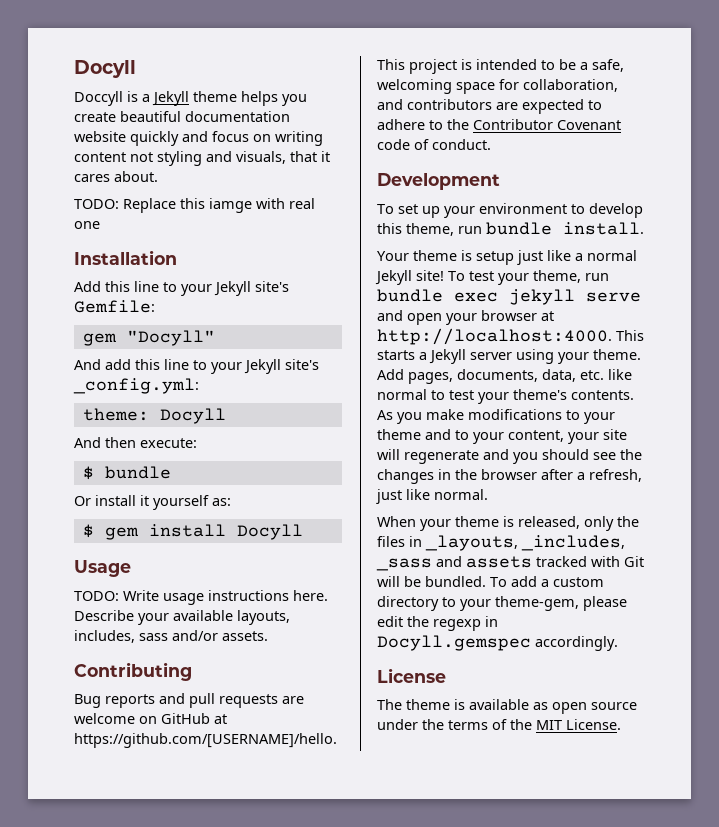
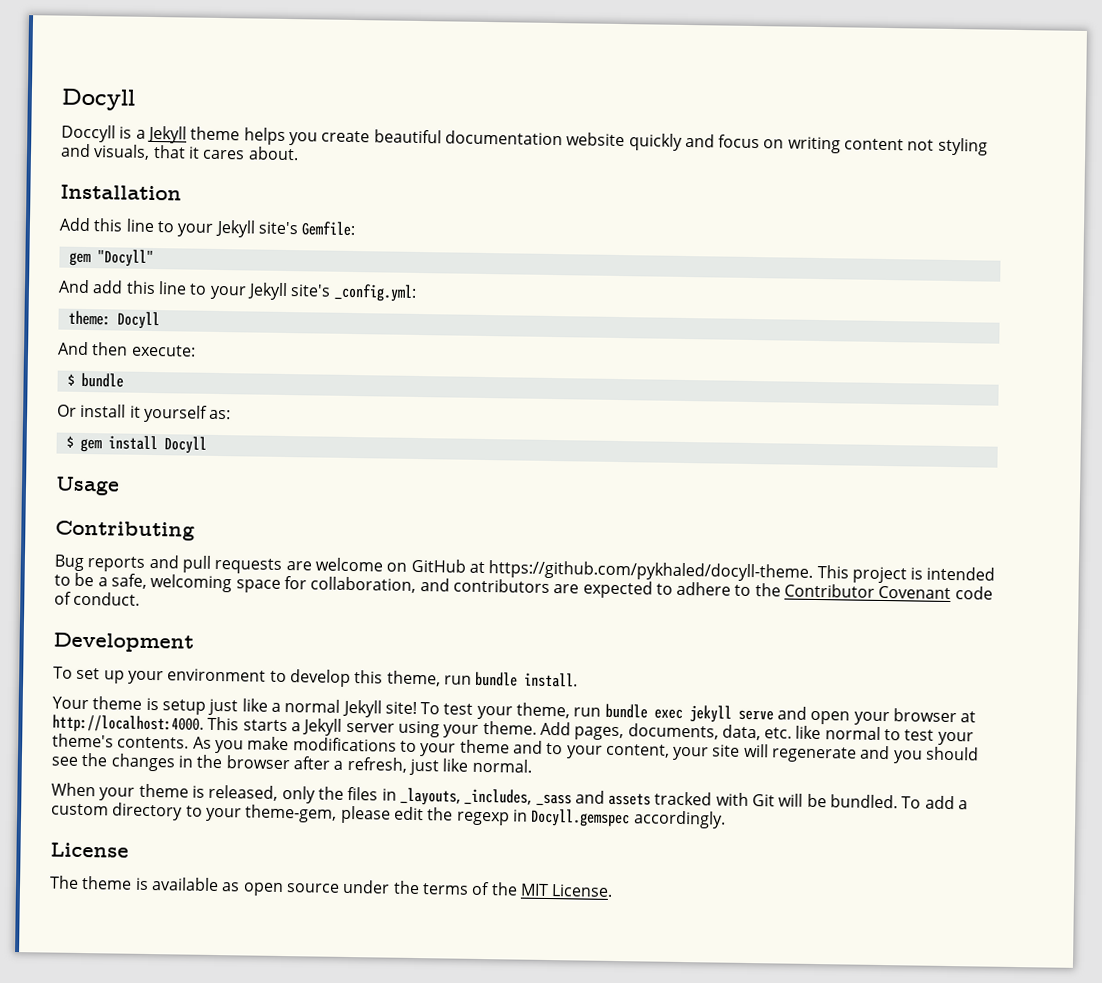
- TODO: Replace this iamge with real one
- TODO: Write usage instructions here. Describe your available layouts, includes, sass and/or assets.
- Bug reports and pull requests are welcome on GitHub at https://github.com/[USERNAME]/hello. This project is intended to be a safe, welcoming space for collaboration, and contributors are expected to adhere to the Contributor Covenant code of conduct.
+ Bug reports and pull requests are welcome on GitHub at https://github.com/pykhaled/docyll-theme. This project is intended to be a safe, welcoming space for collaboration, and contributors are expected to adhere to the Contributor Covenant code of conduct.

